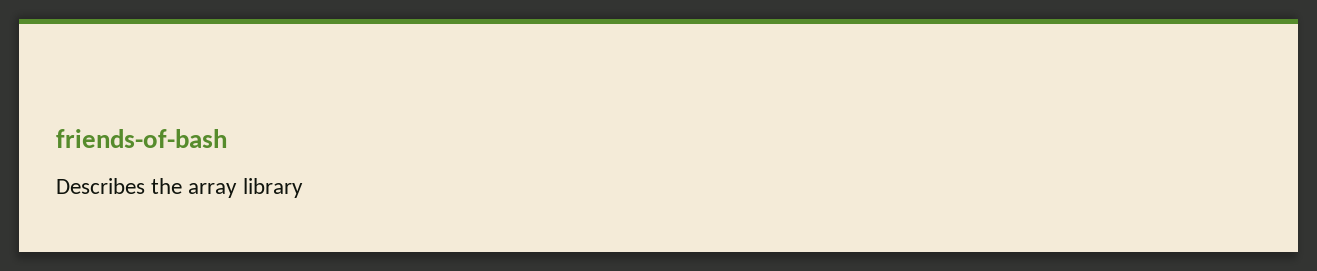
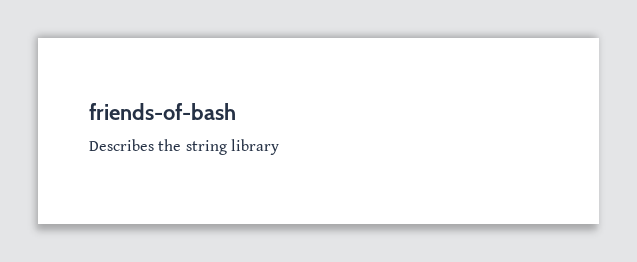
- Describes the array library
+ Describes the string library

